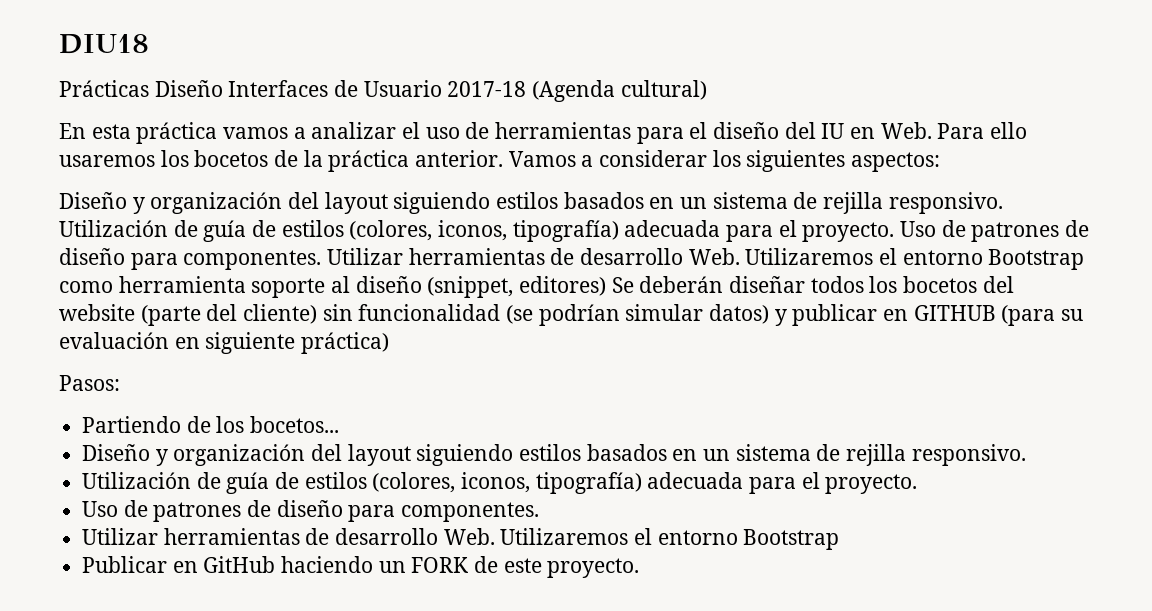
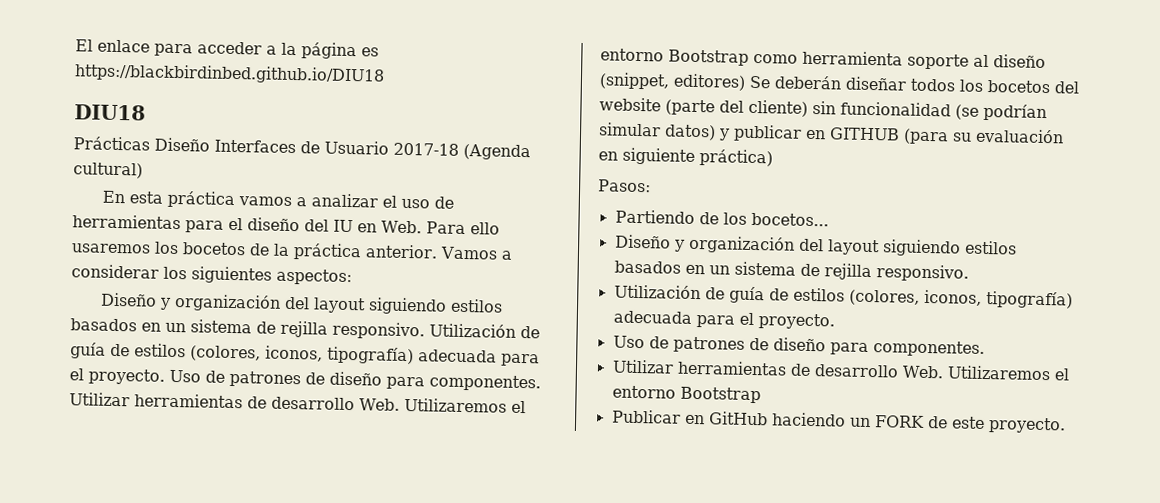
+ El enlace para acceder a la página es https://blackbirdinbed.github.io/DIU18

